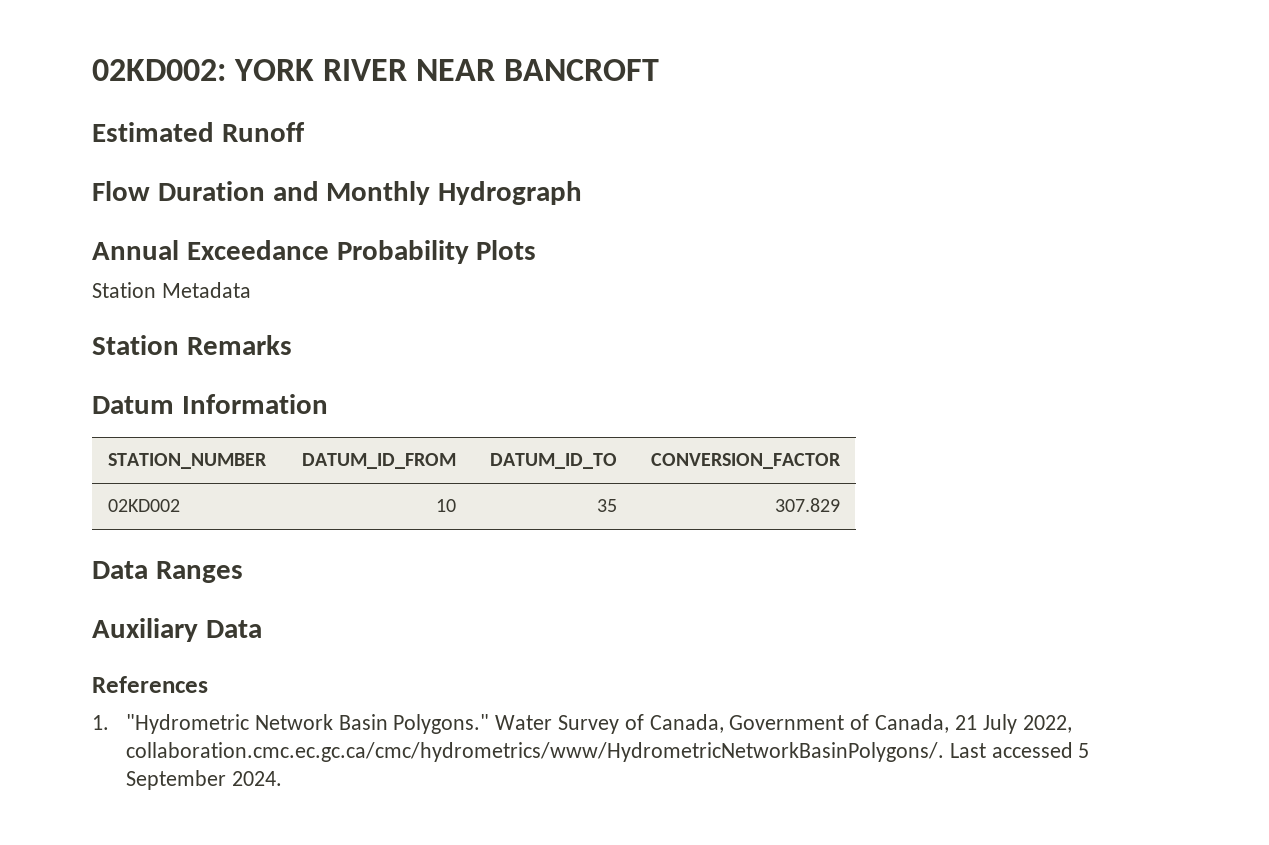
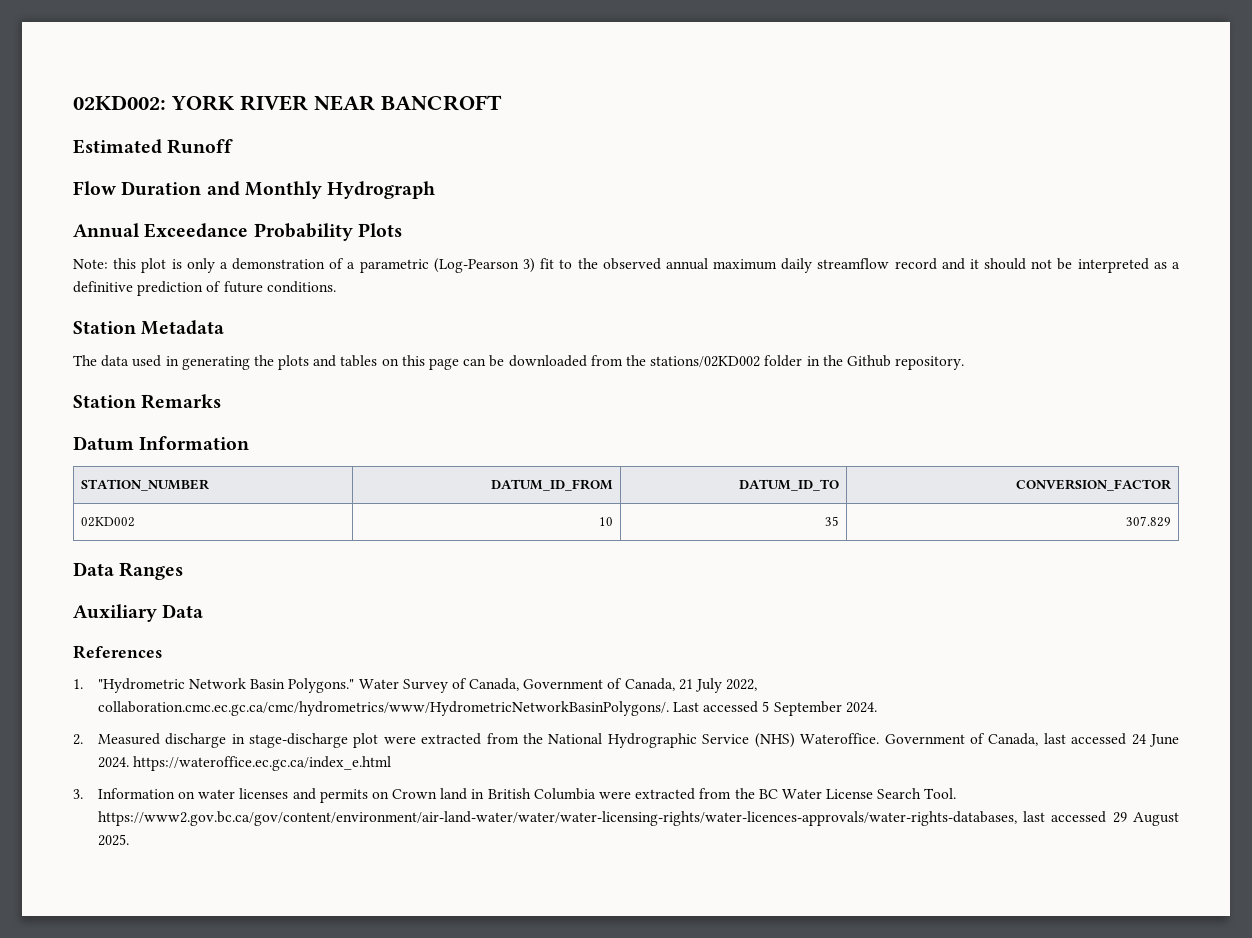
+ Note: this plot is only a demonstration of a parametric (Log-Pearson 3) fit to the observed annual maximum daily streamflow record and it should not be interpreted as a definitive prediction of future conditions.
  Station Metadata
+ The data used in generating the plots and tables on this page can be downloaded from the stations/02KD002 folder in the Github repository.
+ 2. Measured discharge in stage-discharge plot were extracted from the National Hydrographic Service (NHS) Wateroffice. Government of Canada, last accessed 24 June 2024. https://wateroffice.ec.gc.ca/index_e.html
+ 3. Information on water licenses and permits on Crown land in British Columbia were extracted from the BC Water License Search Tool. https://www2.gov.bc.ca/gov/content/environment/air-land-water/water/water-licensing-rights/water-licences-approvals/water-rights-databases, last accessed 29 August 2025.

